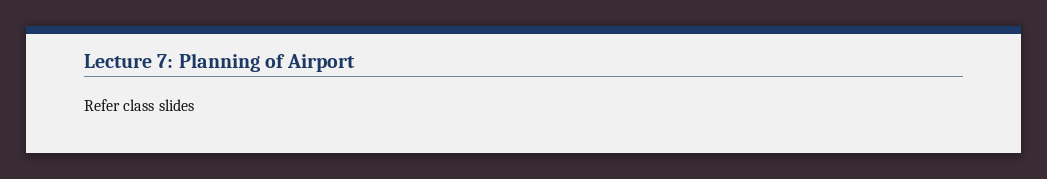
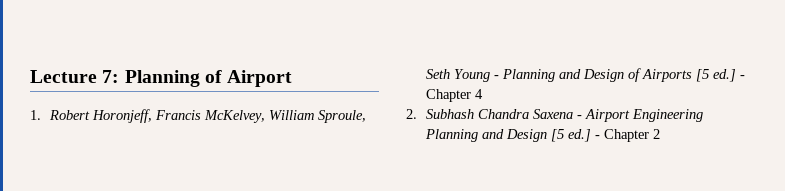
- Refer class slides
+ 1. Robert Horonjeff, Francis McKelvey, William Sproule, Seth Young - Planning and Design of Airports [5 ed.] - Chapter 4
+ 2. Subhash Chandra Saxena - Airport Engineering Planning and Design [5 ed.] - Chapter 2

